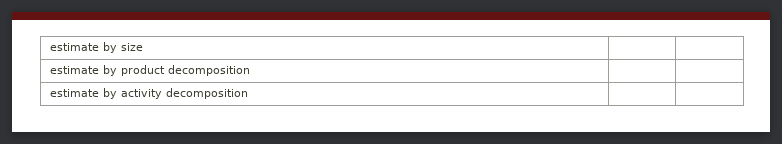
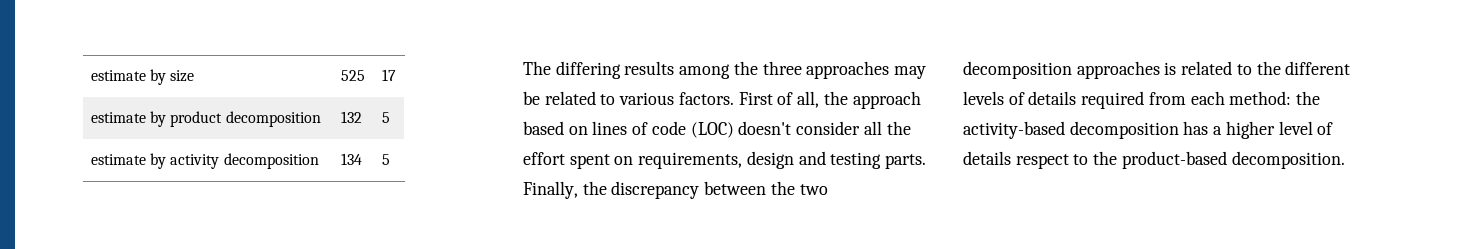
- estimate by size | |
+ estimate by size | 525 | 17
- estimate by product decomposition | |
+ estimate by product decomposition | 132 | 5
- estimate by activity decomposition | |
+ estimate by activity decomposition | 134 | 5
+ The differing results among the three approaches may be related to various factors. First of all, the approach based on lines of code (LOC) doesn't consider all the effort spent on requirements, design and testing parts. Finally, the discrepancy between the two decomposition approaches is related to the different levels of details required from each method: the activity-based decomposition has a higher level of details respect to the product-based decomposition.

